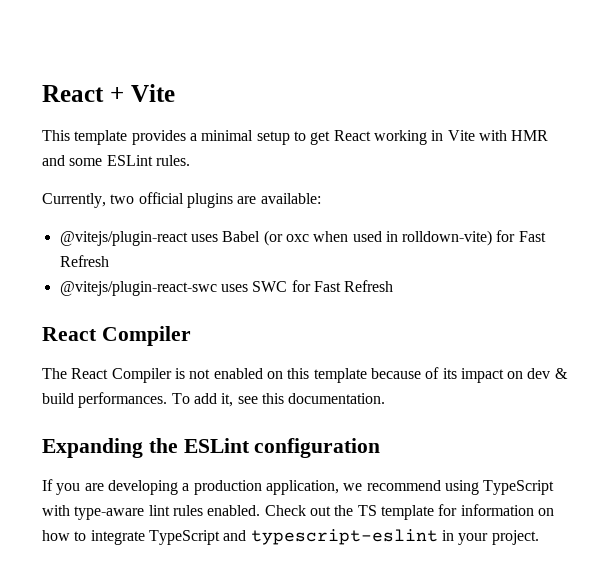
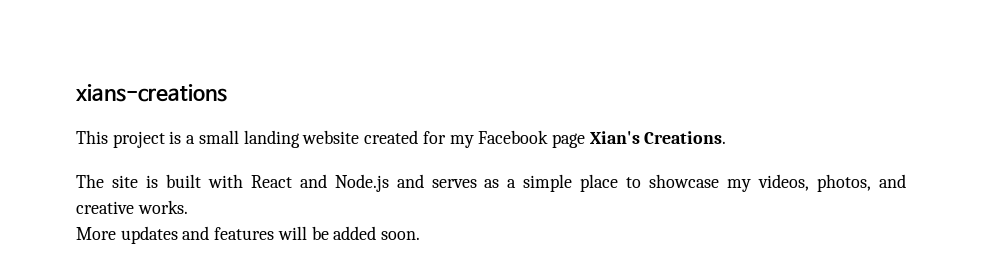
- React + Vite
- This template provides a minimal setup to get React working in Vite with HMR and some ESLint rules.
- Currently, two official plugins are available:
- @vitejs/plugin-react uses Babel (or oxc when used in rolldown-vite) for Fast Refresh
- @vitejs/plugin-react-swc uses SWC for Fast Refresh
- React Compiler
- The React Compiler is not enabled on this template because of its impact on dev & build performances. To add it, see this documentation.
- Expanding the ESLint configuration
- If you are developing a production application, we recommend using TypeScript with type-aware lint rules enabled. Check out the TS template for information on how to integrate TypeScript and typescript-eslint in your project.
+ xians-creations
+ This project is a small landing website created for my Facebook page Xian's Creations.
+ The site is built with React and Node.js and serves as a simple place to showcase my videos, photos, and creative works.
+ More updates and features will be added soon.

